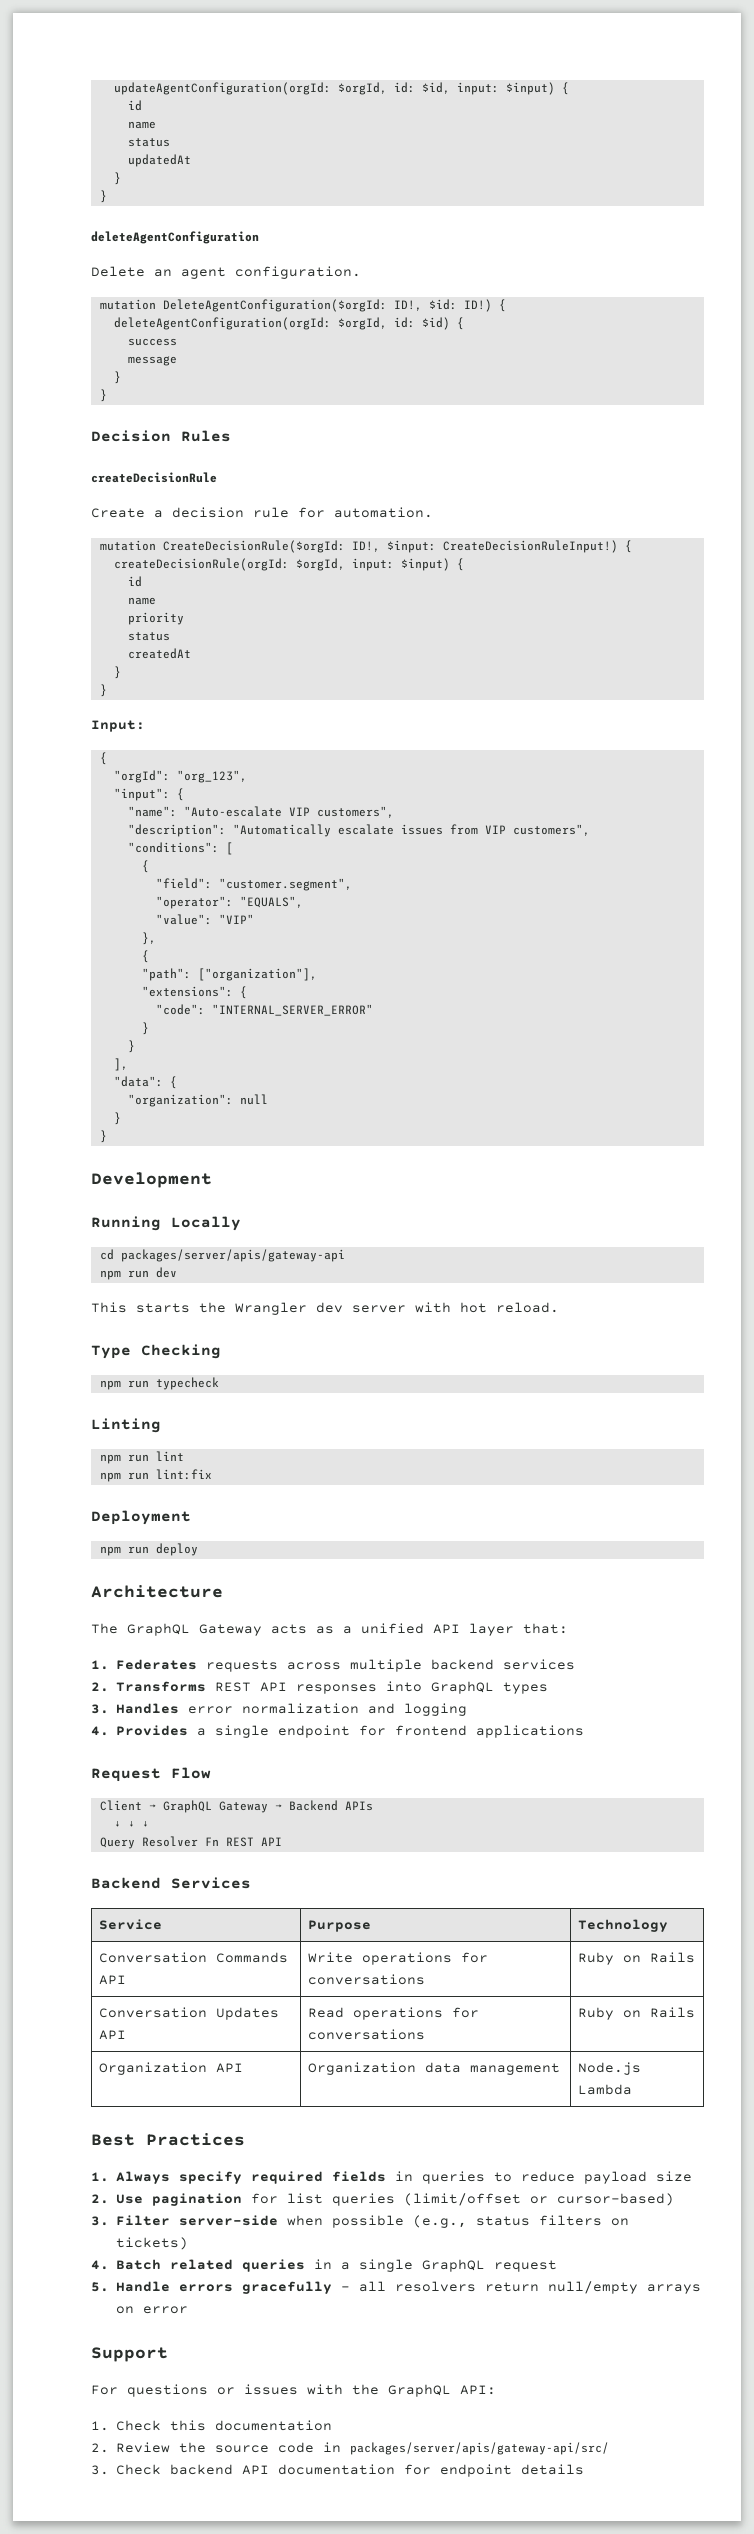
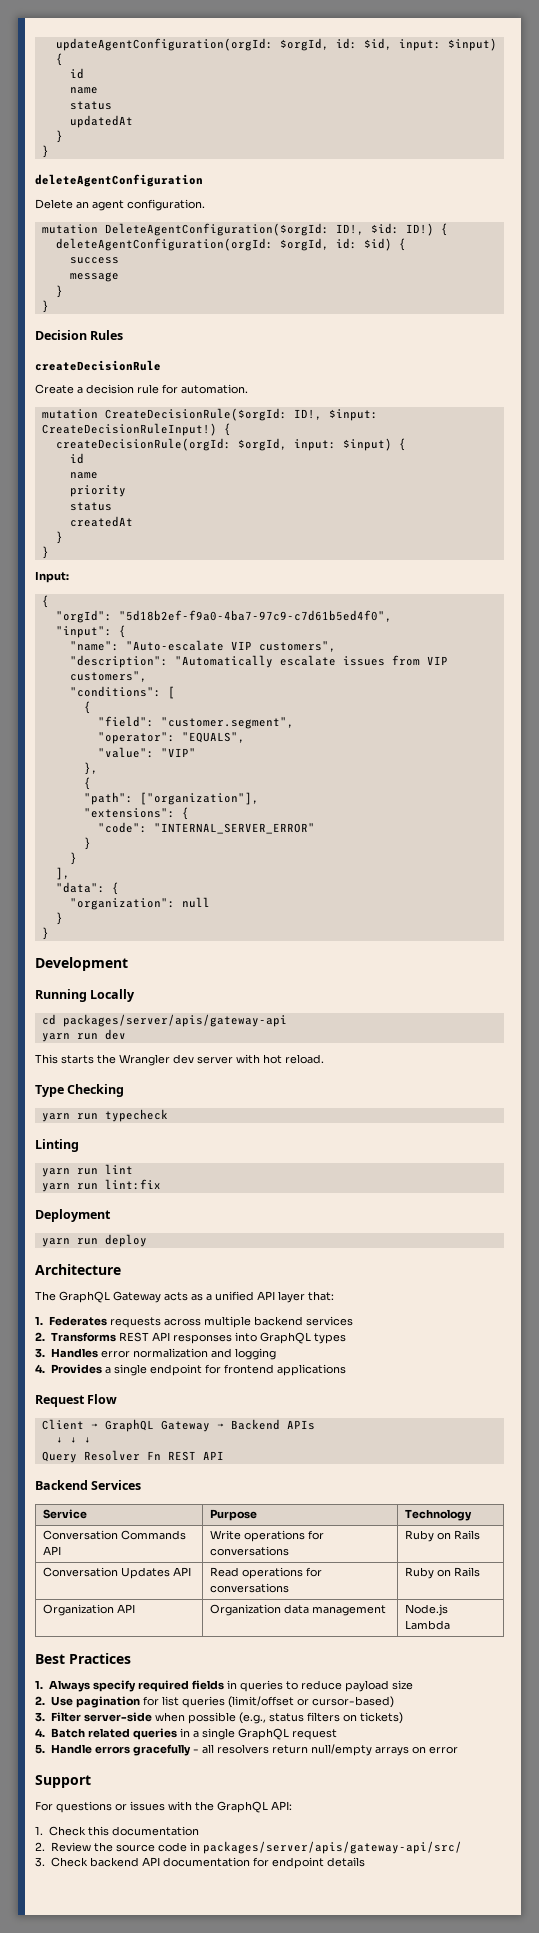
- "orgId": "org_123",
+ "orgId": "5d18b2ef-f9a0-4ba7-97c9-c7d61b5ed4f0",
- npm run dev
+ yarn run dev
- npm run typecheck
+ yarn run typecheck
- npm run lint
+ yarn run lint
- npm run lint:fix
+ yarn run lint:fix
- npm run deploy
+ yarn run deploy

